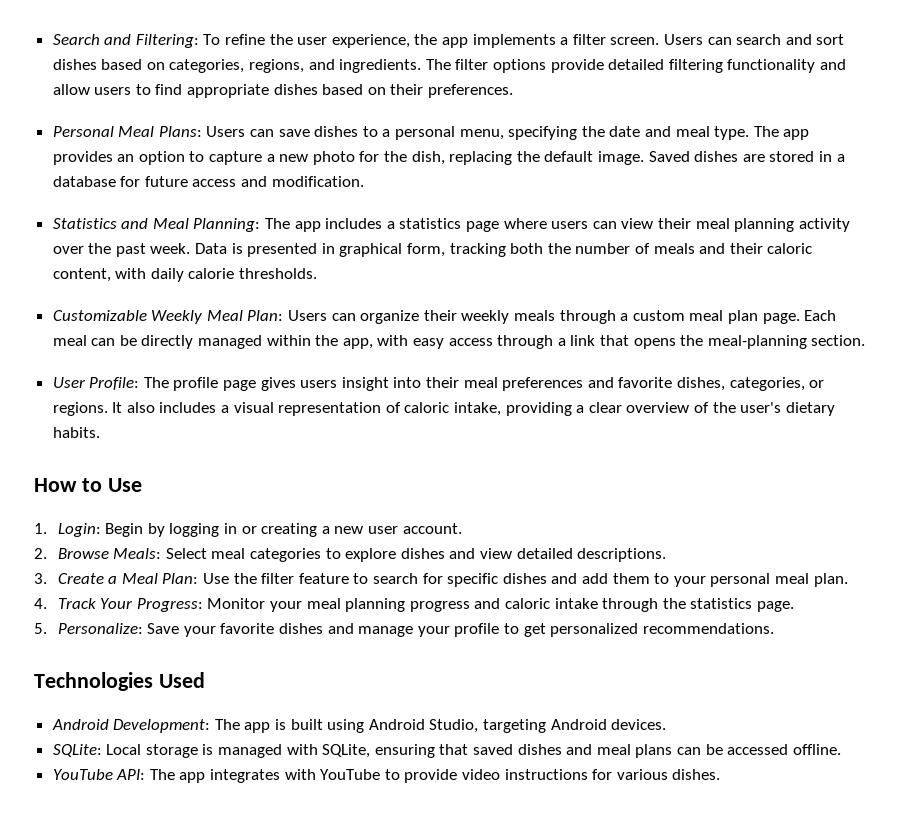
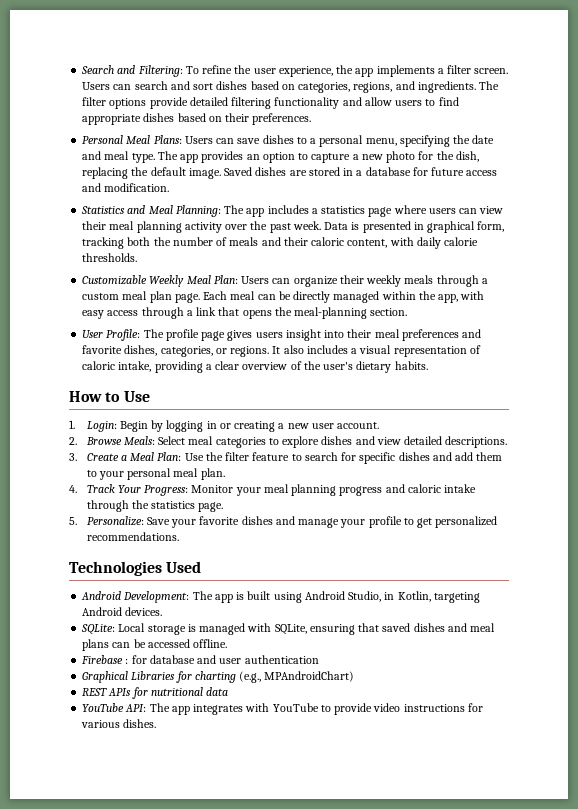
- Android Development: The app is built using Android Studio, targeting Android devices.
+ Android Development: The app is built using Android Studio, in Kotlin, targeting Android devices.
+ Firebase : for database and user authentication
+ Graphical Libraries for charting (e.g., MPAndroidChart)
+ REST APIs for nutritional data

